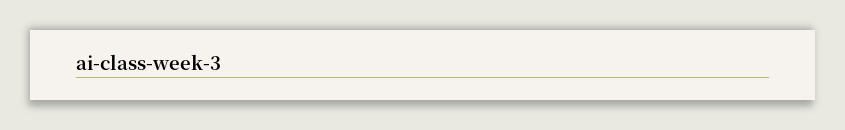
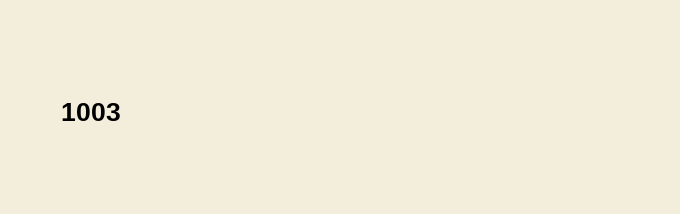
- ai-class-week-3
+ 1003

